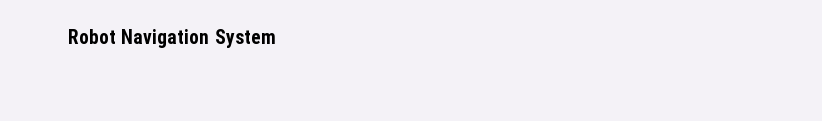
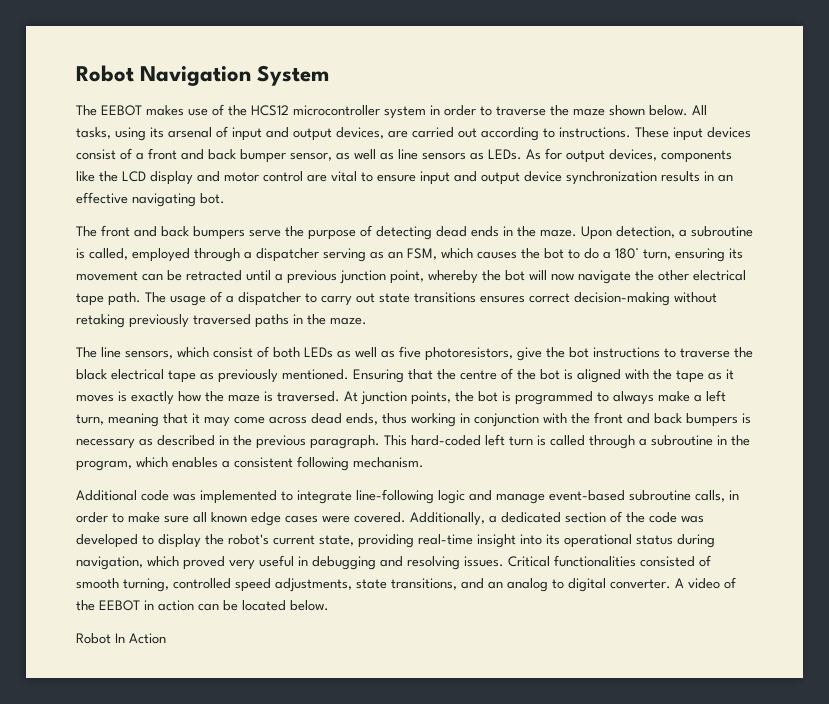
+ The EEBOT makes use of the HCS12 microcontroller system in order to traverse the maze shown below. All
+ tasks, using its arsenal of input and output devices, are carried out according to instructions. These input devices consist of a front and back bumper sensor, as well as line sensors as LEDs. As for output devices, components like the LCD display and motor control are vital to ensure input and output device synchronization results in an effective navigating bot.
+ The front and back bumpers serve the purpose of detecting dead ends in the maze. Upon detection, a subroutine is called, employed through a dispatcher serving as an FSM, which causes the bot to do a 180° turn, ensuring its movement can be retracted until a previous junction point, whereby the bot will now navigate the other electrical tape path. The usage of a dispatcher to carry out state transitions ensures correct decision-making without retaking previously traversed paths in the maze.
+ The line sensors, which consist of both LEDs as well as five photoresistors, give the bot instructions to traverse the black electrical tape as previously mentioned. Ensuring that the centre of the bot is aligned with the tape as it moves is exactly how the maze is traversed. At junction points, the bot is programmed to always make a left turn, meaning that it may come across dead ends, thus working in conjunction with the front and back bumpers is necessary as described in the previous paragraph. This hard-coded left turn is called through a subroutine in the program, which enables a consistent following mechanism.
+ Additional code was implemented to integrate line-following logic and manage event-based subroutine calls, in order to make sure all known edge cases were covered. Additionally, a dedicated section of the code was developed to display the robot's current state, providing real-time insight into its operational status during navigation, which proved very useful in debugging and resolving issues. Critical functionalities consisted of smooth turning, controlled speed adjustments, state transitions, and an analog to digital converter. A video of the EEBOT in action can be located below.
+ Robot In Action

